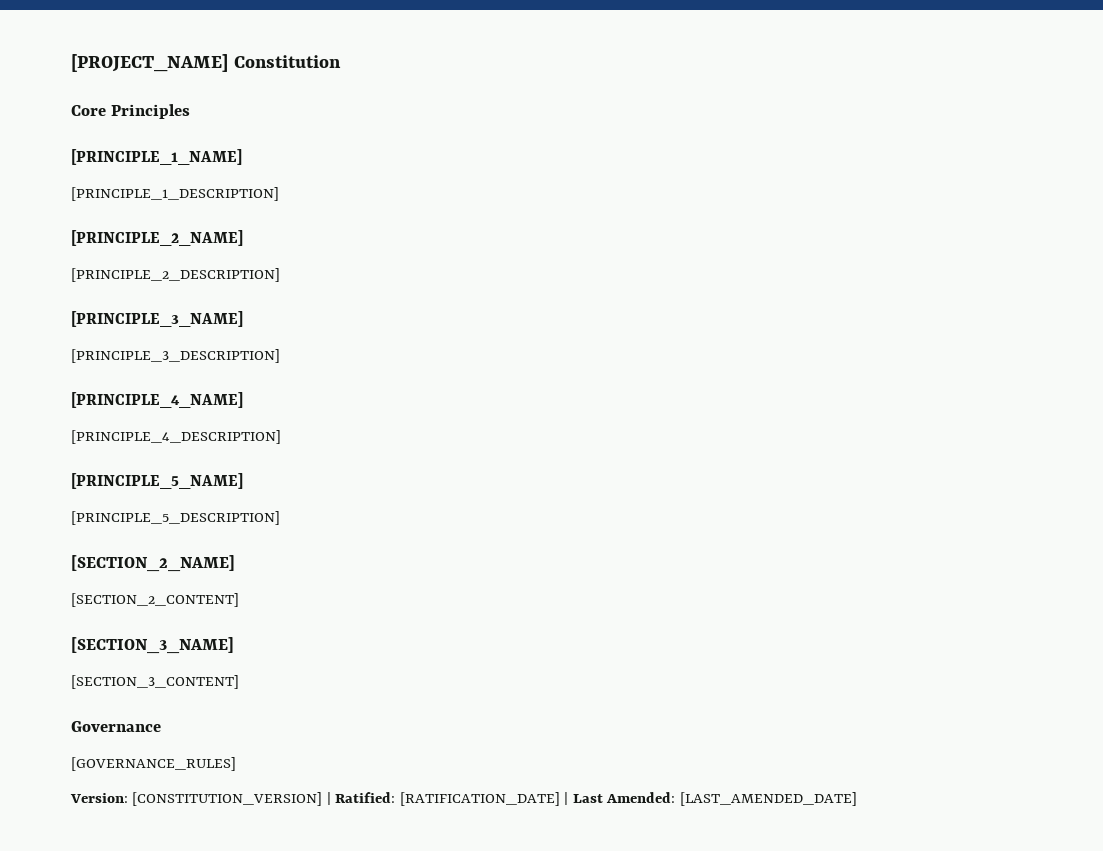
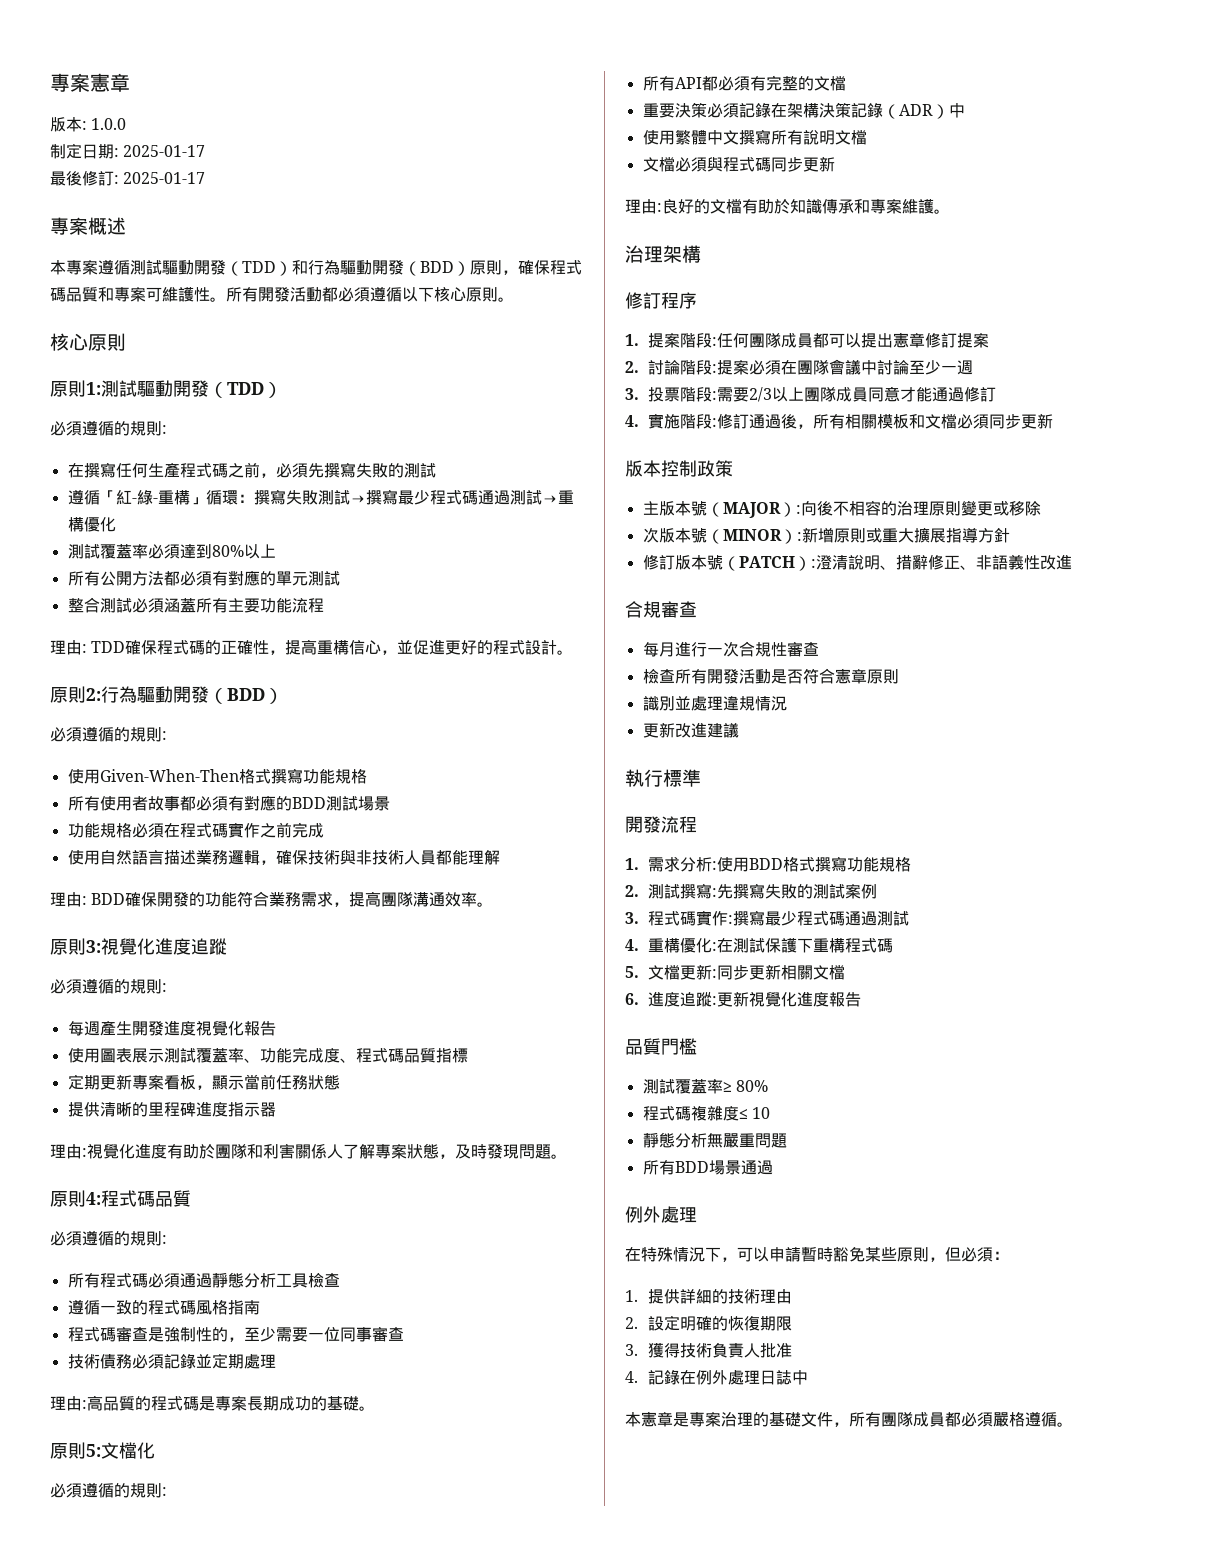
- [PROJECT_NAME] Constitution
- Core Principles
- [PRINCIPLE_1_NAME]
- [PRINCIPLE_1_DESCRIPTION]
- [PRINCIPLE_2_NAME]
- [PRINCIPLE_2_DESCRIPTION]
- [PRINCIPLE_3_NAME]
- [PRINCIPLE_3_DESCRIPTION]
- [PRINCIPLE_4_NAME]
- [PRINCIPLE_4_DESCRIPTION]
- [PRINCIPLE_5_NAME]
- [PRINCIPLE_5_DESCRIPTION]
- [SECTION_2_NAME]
- [SECTION_2_CONTENT]
- [SECTION_3_NAME]
- [SECTION_3_CONTENT]
- Governance
- [GOVERNANCE_RULES]
- Version: [CONSTITUTION_VERSION] | Ratified: [RATIFICATION_DATE] | Last Amended: [LAST_AMENDED_DATE]
+ 專案憲章
+ 版本: 1.0.0
+ 制定日期: 2025-01-17
+ 最後修訂: 2025-01-17
+ 專案概述
+ 本專案遵循測試驅動開發（TDD）和行為驅動開發（BDD）原則，確保程式碼品質和專案可維護性。所有開發活動都必須遵循以下核心原則。
+ 核心原則
+ 原則1:測試驅動開發（TDD）
+ 必須遵循的規則:
+ 在撰寫任何生產程式碼之前，必須先撰寫失敗的測試
+ 遵循「紅-綠-重構」循環：撰寫失敗測試→撰寫最少程式碼通過測試→重構優化
+ 測試覆蓋率必須達到80%以上
+ 所有公開方法都必須有對應的單元測試
+ 整合測試必須涵蓋所有主要功能流程
+ 理由: TDD確保程式碼的正確性，提高重構信心，並促進更好的程式設計。
+ 原則2:行為驅動開發（BDD）
+ 必須遵循的規則:
+ 使用Given-When-Then格式撰寫功能規格
+ 所有使用者故事都必須有對應的BDD測試場景
+ 功能規格必須在程式碼實作之前完成
+ 使用自然語言描述業務邏輯，確保技術與非技術人員都能理解
+ 理由: BDD確保開發的功能符合業務需求，提高團隊溝通效率。
+ 原則3:視覺化進度追蹤
+ 必須遵循的規則:
+ 每週產生開發進度視覺化報告
+ 使用圖表展示測試覆蓋率、功能完成度、程式碼品質指標
+ 定期更新專案看板，顯示當前任務狀態
+ 提供清晰的里程碑進度指示器
+ 理由:視覺化進度有助於團隊和利害關係人了解專案狀態，及時發現問題。
+ 原則4:程式碼品質
+ 必須遵循的規則:
+ 所有程式碼必須通過靜態分析工具檢查
+ 遵循一致的程式碼風格指南
+ 程式碼審查是強制性的，至少需要一位同事審查
+ 技術債務必須記錄並定期處理
+ 理由:高品質的程式碼是專案長期成功的基礎。
+ 原則5:文檔化
+ 必須遵循的規則:
+ 所有API都必須有完整的文檔
+ 重要決策必須記錄在架構決策記錄（ADR）中
+ 使用繁體中文撰寫所有說明文檔
+ 文檔必須與程式碼同步更新
+ 理由:良好的文檔有助於知識傳承和專案維護。
+ 治理架構
+ 修訂程序
+ 1.提案階段:任何團隊成員都可以提出憲章修訂提案
+ 2.討論階段:提案必須在團隊會議中討論至少一週
+ 3.投票階段:需要2/3以上團隊成員同意才能通過修訂
+ 4.實施階段:修訂通過後，所有相關模板和文檔必須同步更新
+ 版本控制政策
+ 主版本號（MAJOR）:向後不相容的治理原則變更或移除
+ 次版本號（MINOR）:新增原則或重大擴展指導方針
+ 修訂版本號（PATCH）:澄清說明、措辭修正、非語義性改進
+ 合規審查
+ 每月進行一次合規性審查
+ 檢查所有開發活動是否符合憲章原則
+ 識別並處理違規情況
+ 更新改進建議
+ 執行標準
+ 開發流程
+ 1.需求分析:使用BDD格式撰寫功能規格
+ 2.測試撰寫:先撰寫失敗的測試案例
+ 3.程式碼實作:撰寫最少程式碼通過測試
+ 4.重構優化:在測試保護下重構程式碼
+ 5.文檔更新:同步更新相關文檔
+ 6.進度追蹤:更新視覺化進度報告
+ 品質門檻
+ 測試覆蓋率≥ 80%
+ 程式碼複雜度≤ 10
+ 靜態分析無嚴重問題
+ 所有BDD場景通過
+ 例外處理
+ 在特殊情況下，可以申請暫時豁免某些原則，但必須：
+ 1.提供詳細的技術理由
+ 2.設定明確的恢復期限
+ 3.獲得技術負責人批准
+ 4.記錄在例外處理日誌中
+ 本憲章是專案治理的基礎文件，所有團隊成員都必須嚴格遵循。

